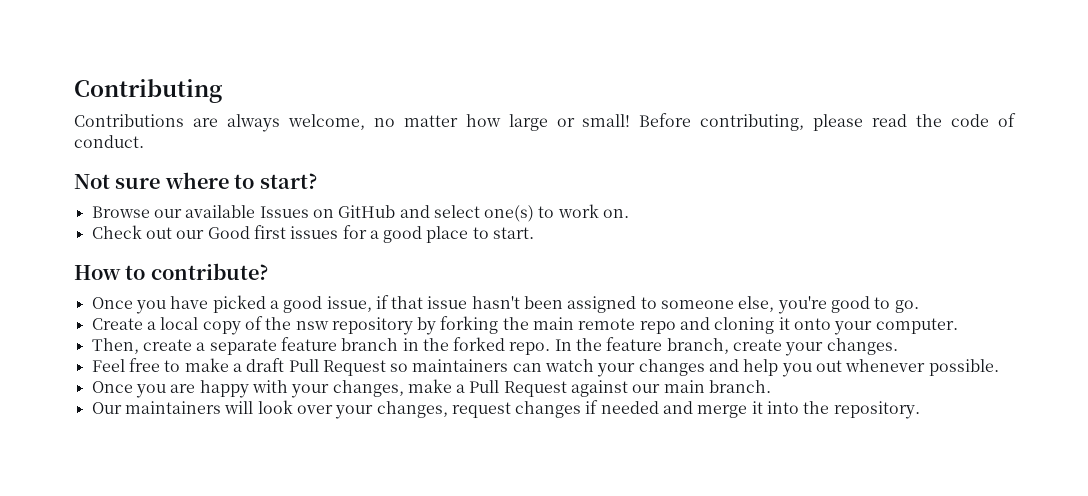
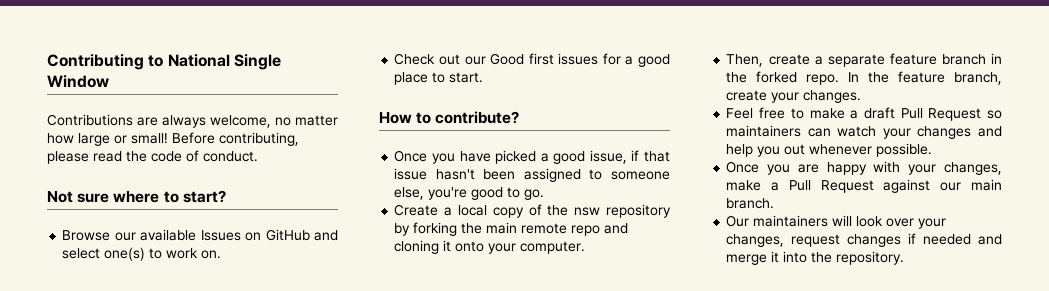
- Contributing
+ Contributing to National Single Window

